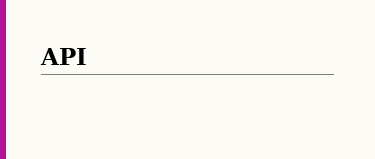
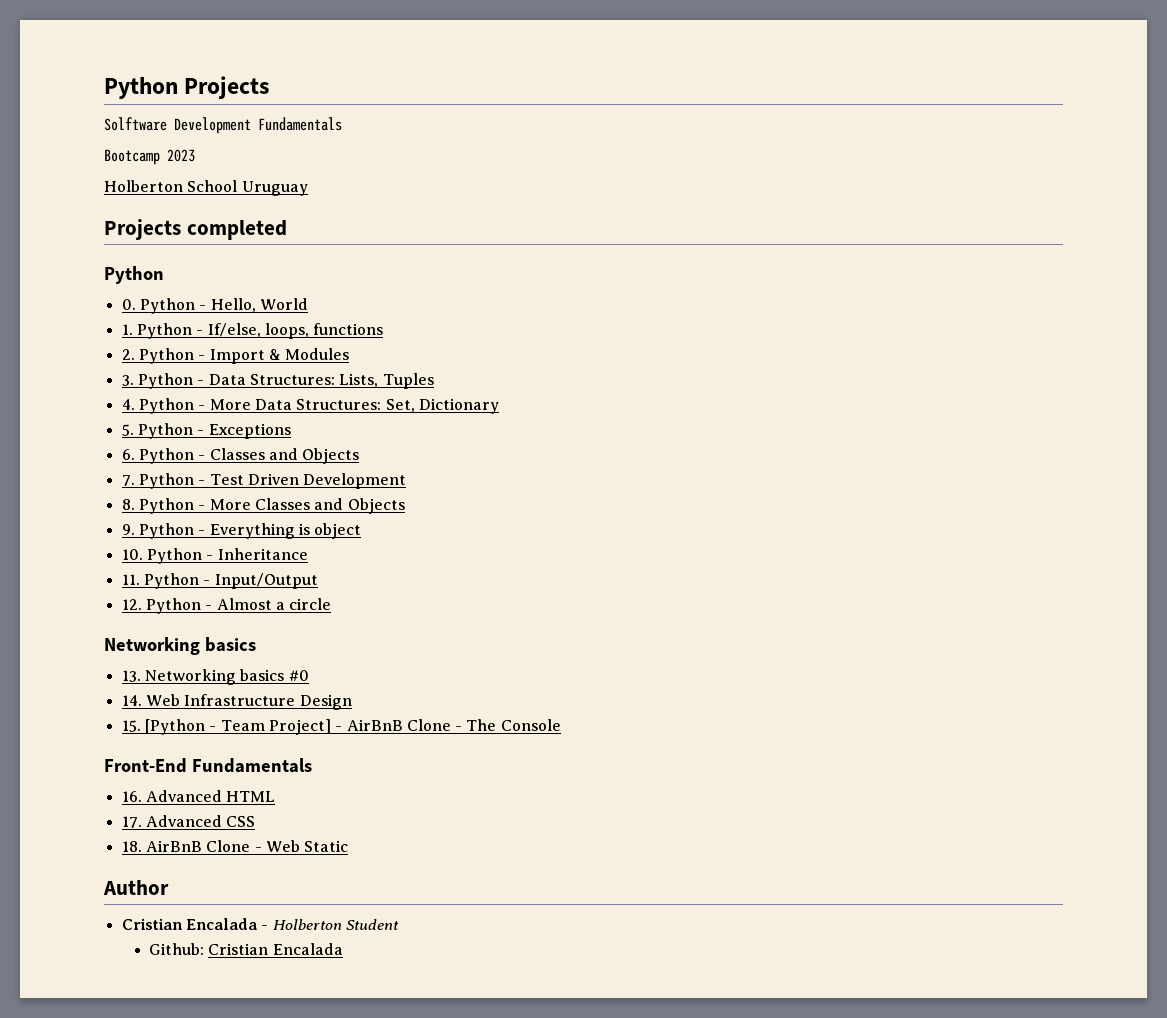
- API
+ Python Projects
+ Solftware Development Fundamentals
+ Bootcamp 2023
+ Holberton School Uruguay
+ Projects completed
+ Python
+ 0. Python - Hello, World
+ 1. Python - If/else, loops, functions
+ 2. Python - Import & Modules
+ 3. Python - Data Structures: Lists, Tuples
+ 4. Python - More Data Structures: Set, Dictionary
+ 5. Python - Exceptions
+ 6. Python - Classes and Objects
+ 7. Python - Test Driven Development
+ 8. Python - More Classes and Objects
+ 9. Python - Everything is object
+ 10. Python - Inheritance
+ 11. Python - Input/Output
+ 12. Python - Almost a circle
+ Networking basics
+ 13. Networking basics #0
+ 14. Web Infrastructure Design
+ 15. [Python - Team Project] - AirBnB Clone - The Console
+ Front-End Fundamentals
+ 16. Advanced HTML
+ 17. Advanced CSS
+ 18. AirBnB Clone - Web Static
+ Author
+ Cristian Encalada - Holberton Student
+ Github: Cristian Encalada

